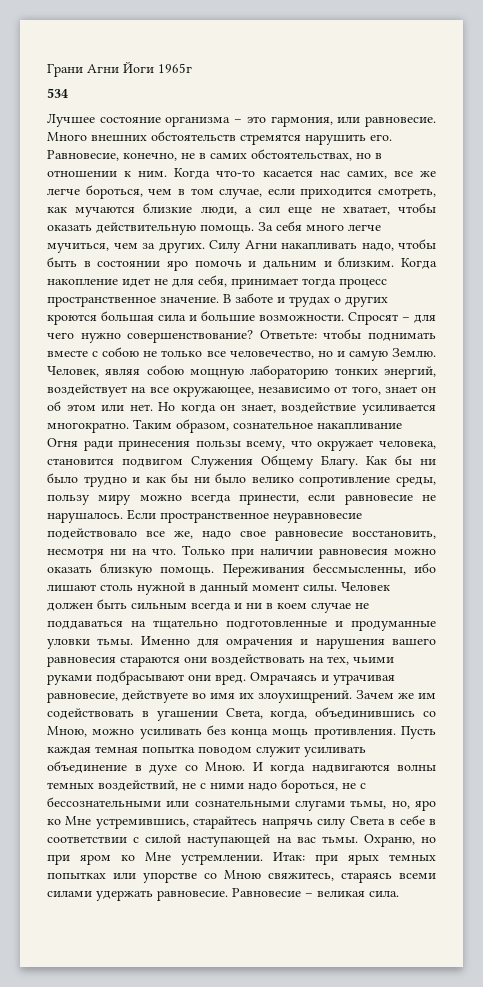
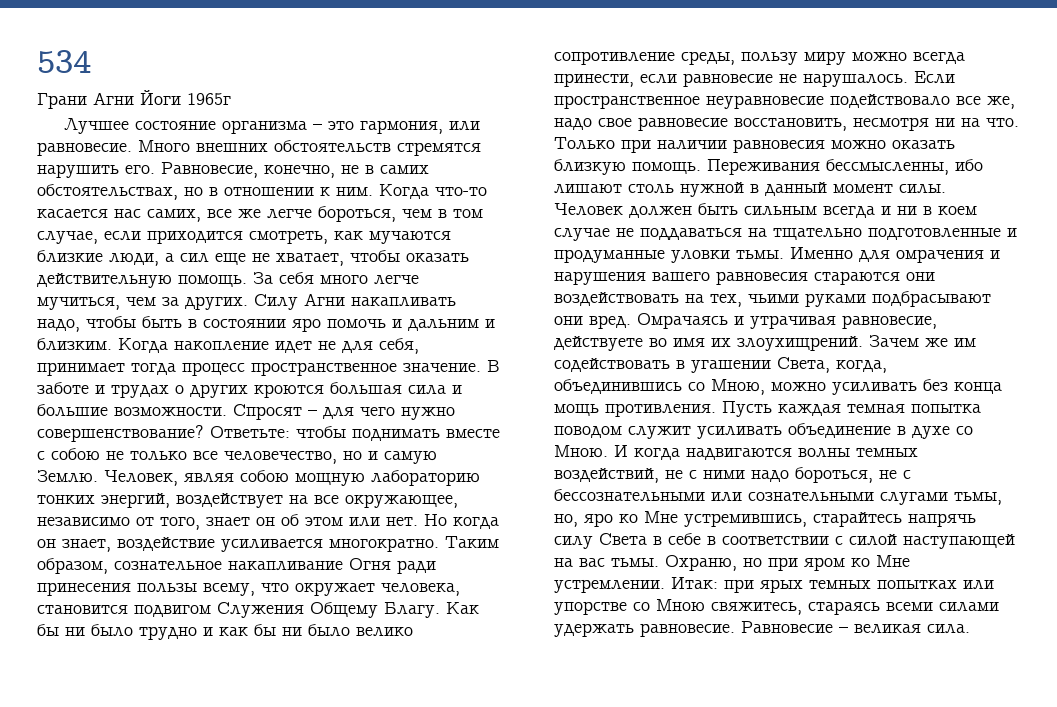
+ 534
- 534

